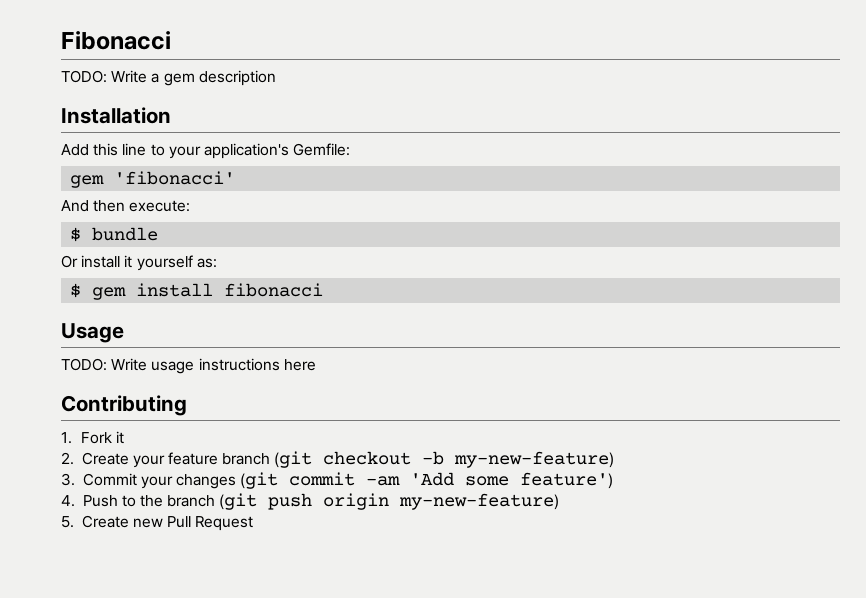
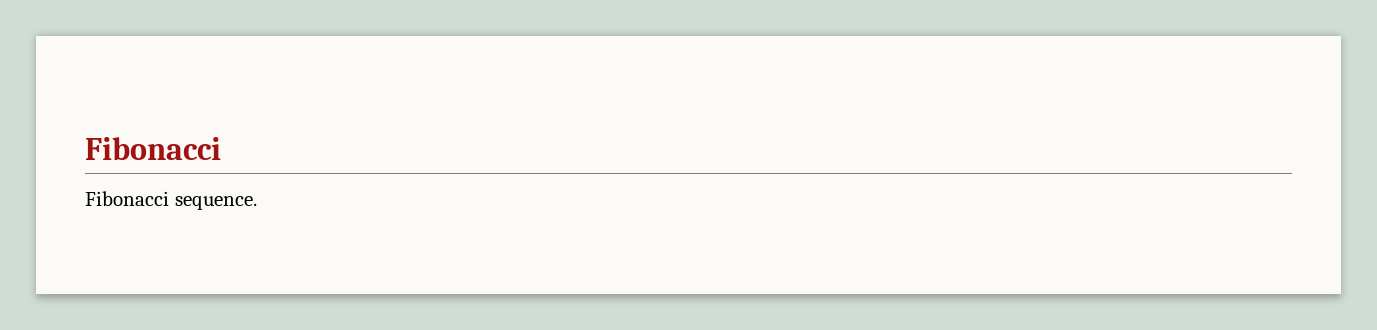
- TODO: Write a gem description
- Installation
- Add this line to your application's Gemfile:
- gem 'fibonacci'
- And then execute:
- $ bundle
- Or install it yourself as:
- $ gem install fibonacci
- Usage
- TODO: Write usage instructions here
- Contributing
- 1. Fork it
- 2. Create your feature branch (git checkout -b my-new-feature)
- 3. Commit your changes (git commit -am 'Add some feature')
- 4. Push to the branch (git push origin my-new-feature)
- 5. Create new Pull Request
+ Fibonacci sequence.

